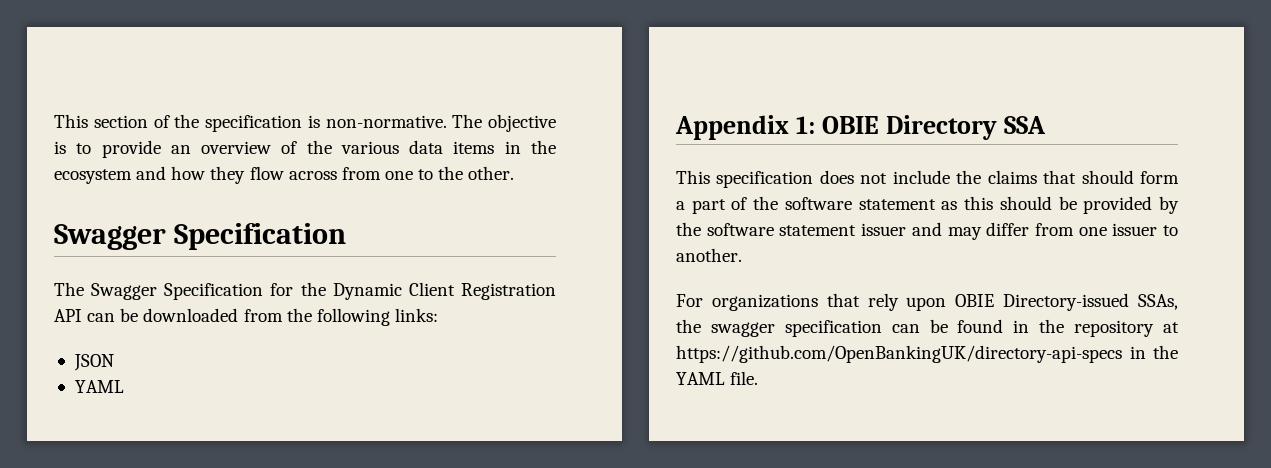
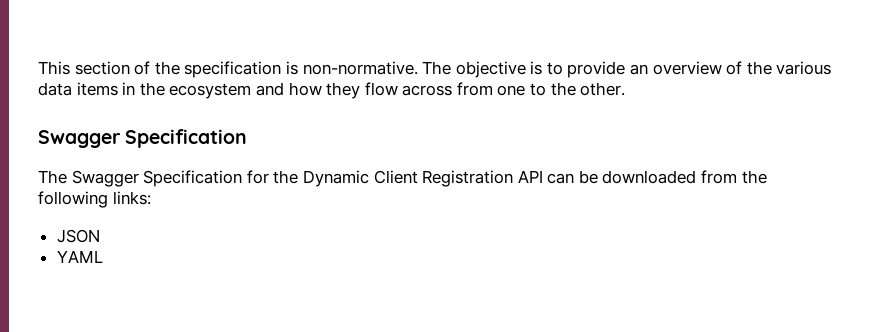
- Appendix 1: OBIE Directory SSA
- This specification does not include the claims that should form a part of the software statement as this should be provided by the software statement issuer and may differ from one issuer to another.
- For organizations that rely upon OBIE Directory-issued SSAs, the swagger specification can be found in the repository at https://github.com/OpenBankingUK/directory-api-specs in the YAML file.

